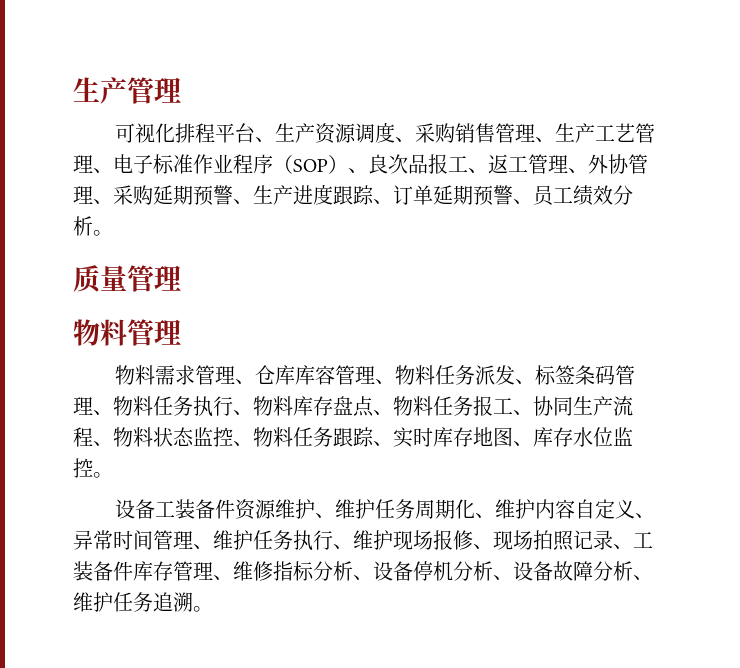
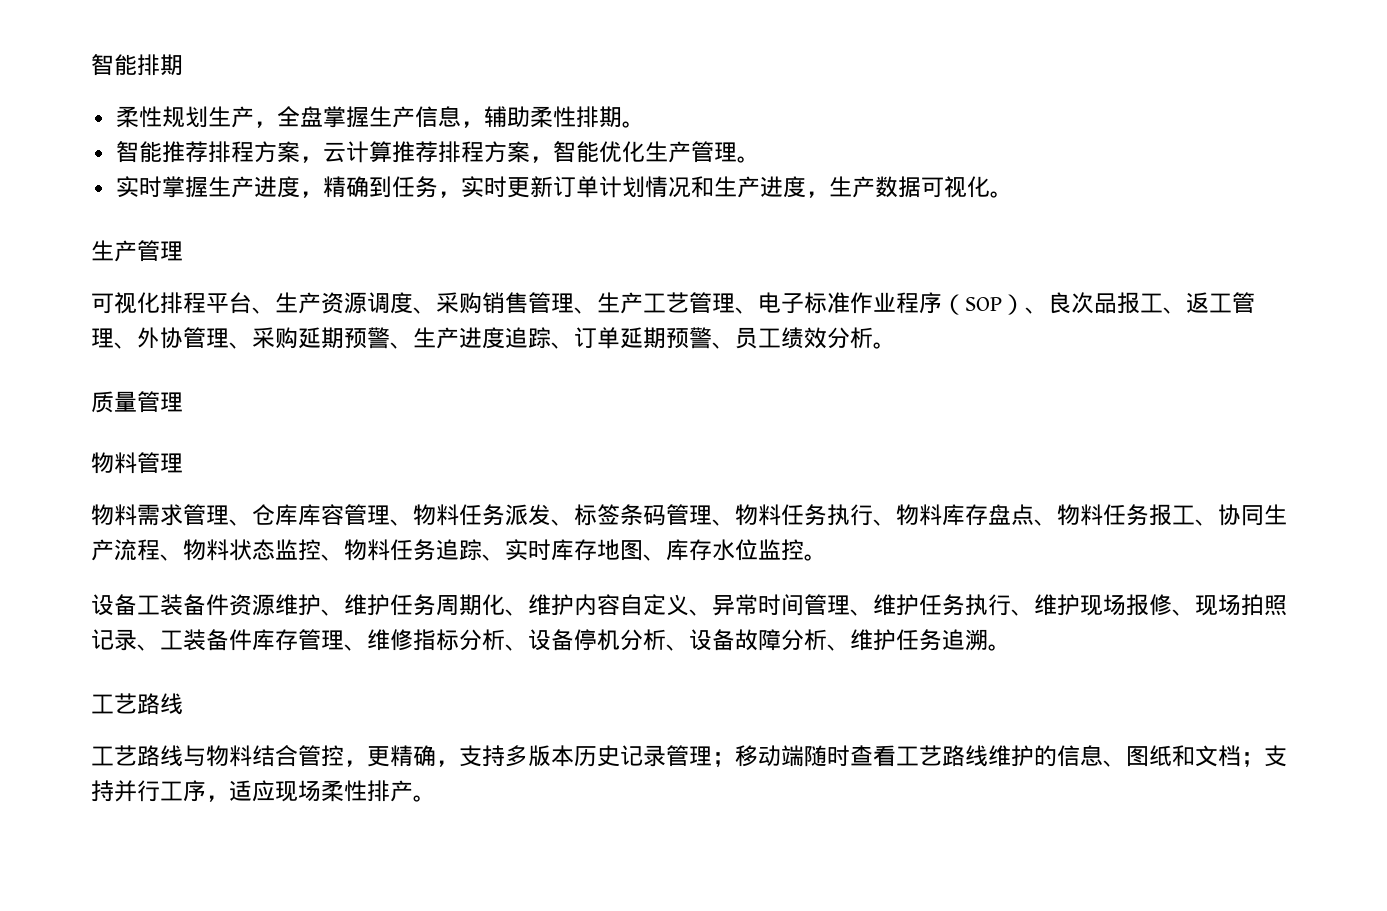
+ 智能排期
+ 柔性规划生产，全盘掌握生产信息，辅助柔性排期。
+ 智能推荐排程方案，云计算推荐排程方案，智能优化生产管理。
+ 实时掌握生产进度，精确到任务，实时更新订单计划情况和生产进度，生产数据可视化。
- 可视化排程平台、生产资源调度、采购销售管理、生产工艺管理、电子标准作业程序（SOP）、良次品报工、返工管理、外协管理、采购延期预警、生产进度跟踪、订单延期预警、员工绩效分析。
+ 可视化排程平台、生产资源调度、采购销售管理、生产工艺管理、电子标准作业程序（SOP）、良次品报工、返工管理、外协管理、采购延期预警、生产进度追踪、订单延期预警、员工绩效分析。
- 物料需求管理、仓库库容管理、物料任务派发、标签条码管理、物料任务执行、物料库存盘点、物料任务报工、协同生产流程、物料状态监控、物料任务跟踪、实时库存地图、库存水位监控。
+ 物料需求管理、仓库库容管理、物料任务派发、标签条码管理、物料任务执行、物料库存盘点、物料任务报工、协同生产流程、物料状态监控、物料任务追踪、实时库存地图、库存水位监控。
  设备工装备件资源维护、维护任务周期化、维护内容自定义、异常时间管理、维护任务执行、维护现场报修、现场拍照记录、工装备件库存管理、维修指标分析、设备停机分析、设备故障分析、维护任务追溯。
+ 工艺路线
+ 工艺路线与物料结合管控，更精确，支持多版本历史记录管理；移动端随时查看工艺路线维护的信息、图纸和文档；支持并行工序，适应现场柔性排产。

